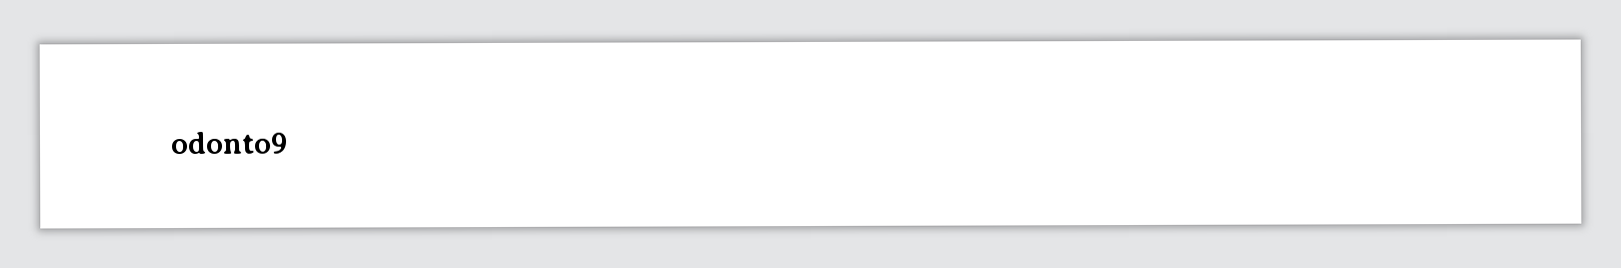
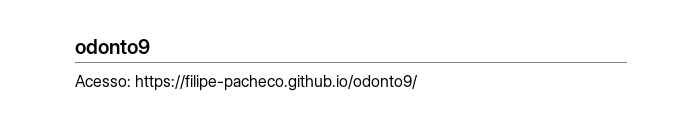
+ Acesso: https://filipe-pacheco.github.io/odonto9/

